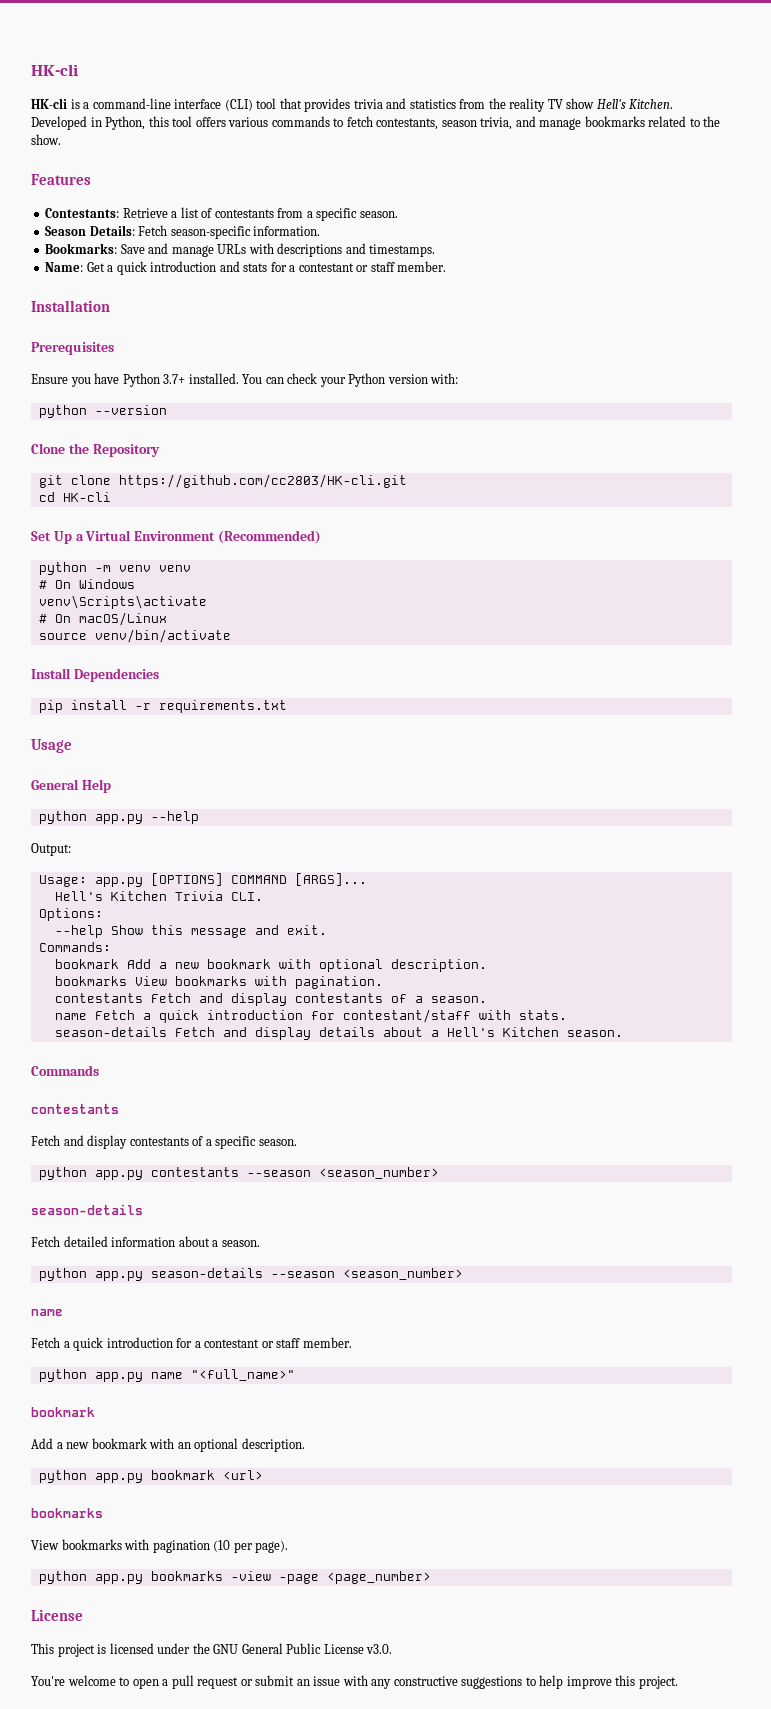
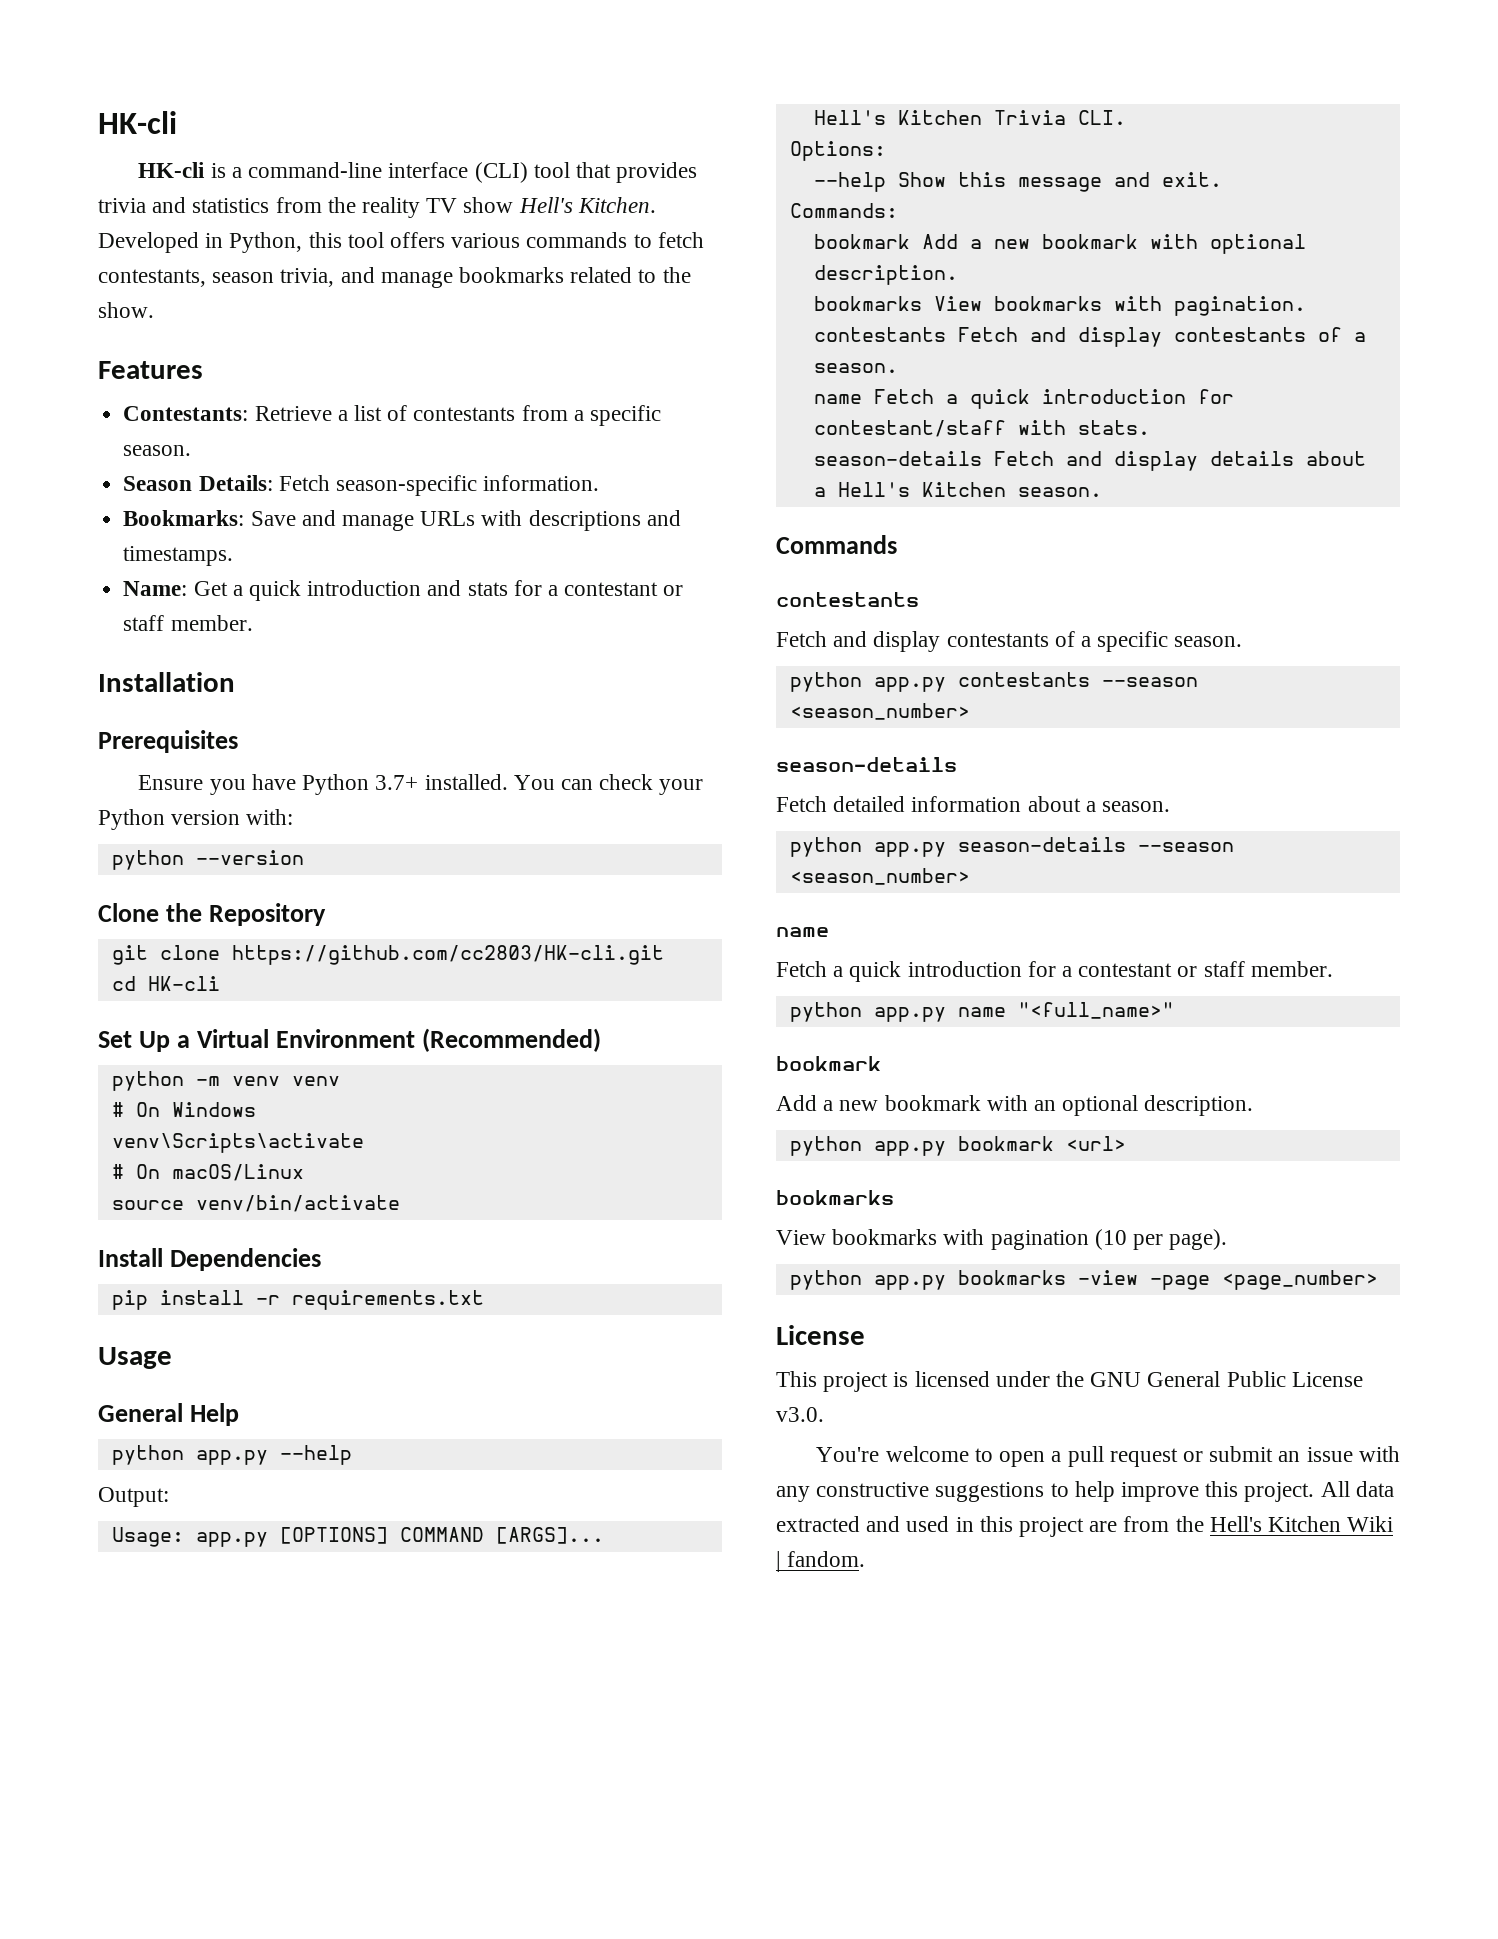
+ All data extracted and used in this project are from the Hell's Kitchen Wiki | fandom.

